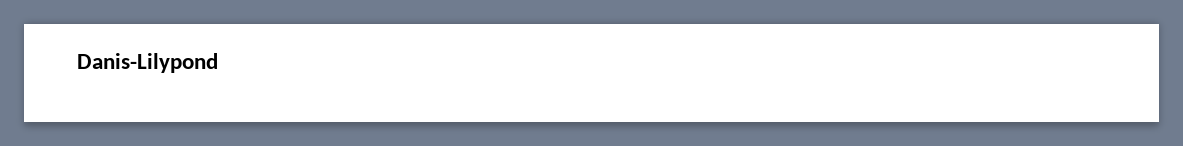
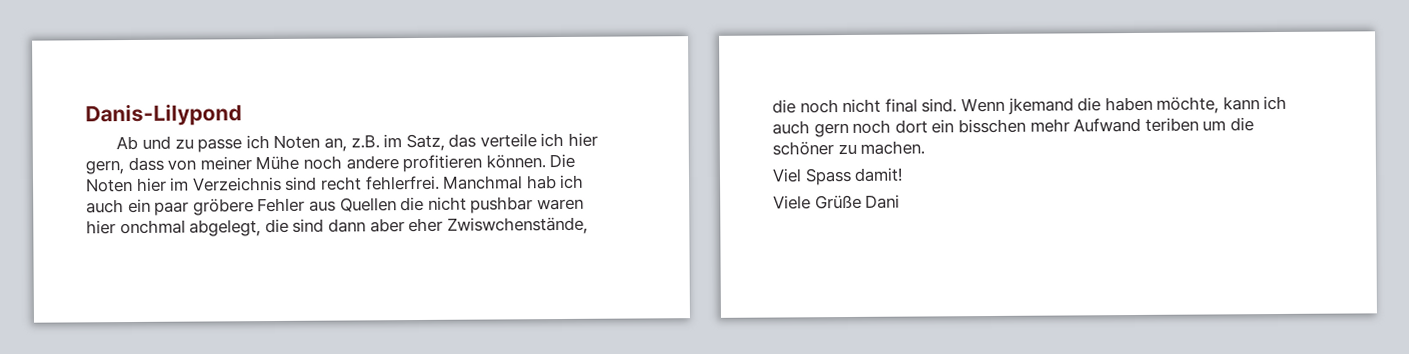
+ Ab und zu passe ich Noten an, z.B. im Satz, das verteile ich hier gern, dass von meiner Mühe noch andere profitieren können. Die Noten hier im Verzeichnis sind recht fehlerfrei. Manchmal hab ich auch ein paar gröbere Fehler aus Quellen die nicht pushbar waren hier onchmal abgelegt, die sind dann aber eher Zwiswchenstände, die noch nicht final sind. Wenn jkemand die haben möchte, kann ich auch gern noch dort ein bisschen mehr Aufwand teriben um die schöner zu machen.
+ Viel Spass damit!
+ Viele Grüße Dani

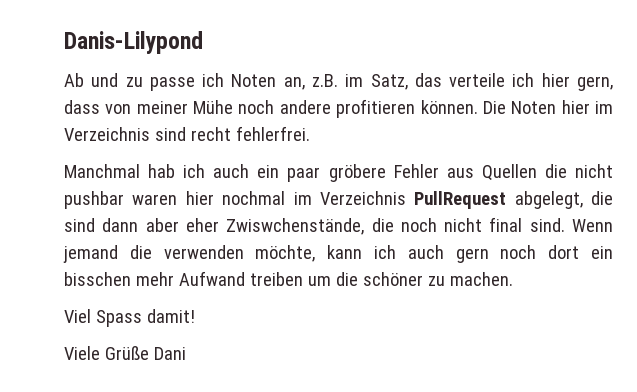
- Die Noten hier im Verzeichnis sind recht fehlerfrei. Manchmal hab ich auch ein paar gröbere Fehler aus Quellen die nicht pushbar waren hier onchmal abgelegt, die sind dann aber eher Zwiswchenstände, die noch nicht final sind.
+ Die Noten hier im Verzeichnis sind recht fehlerfrei.
+ Manchmal hab ich auch ein paar gröbere Fehler aus Quellen die nicht pushbar waren hier nochmal im Verzeichnis PullRequest abgelegt, die sind dann aber eher Zwiswchenstände, die noch nicht final sind.
- Wenn jkemand die haben möchte, kann ich auch gern noch dort ein bisschen mehr Aufwand teriben um die schöner zu machen.
+ Wenn jemand die verwenden möchte, kann ich auch gern noch dort ein bisschen mehr Aufwand treiben um die schöner zu machen.

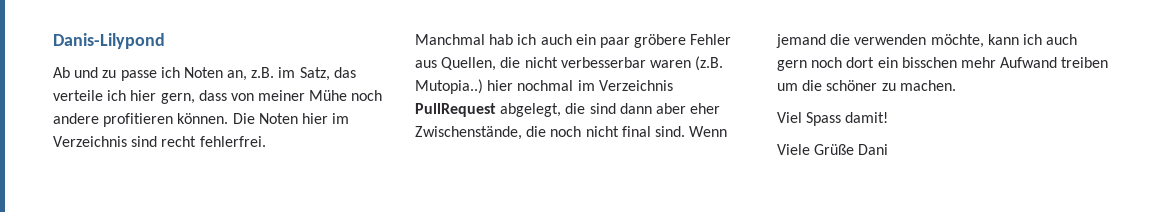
- Manchmal hab ich auch ein paar gröbere Fehler aus Quellen die nicht pushbar waren hier nochmal im Verzeichnis PullRequest abgelegt, die sind dann aber eher Zwiswchenstände, die noch nicht final sind.
+ Manchmal hab ich auch ein paar gröbere Fehler aus Quellen, die nicht verbesserbar waren (z.B. Mutopia..) hier nochmal im Verzeichnis PullRequest abgelegt, die sind dann aber eher Zwischenstände, die noch nicht final sind.

